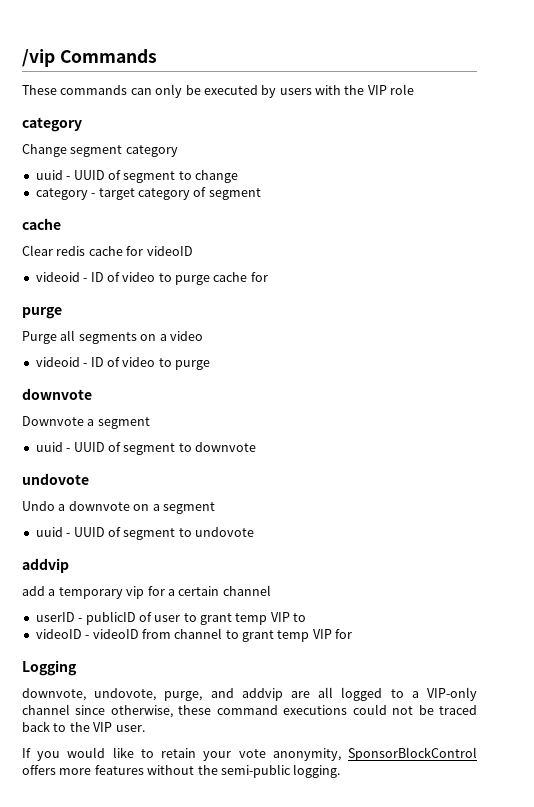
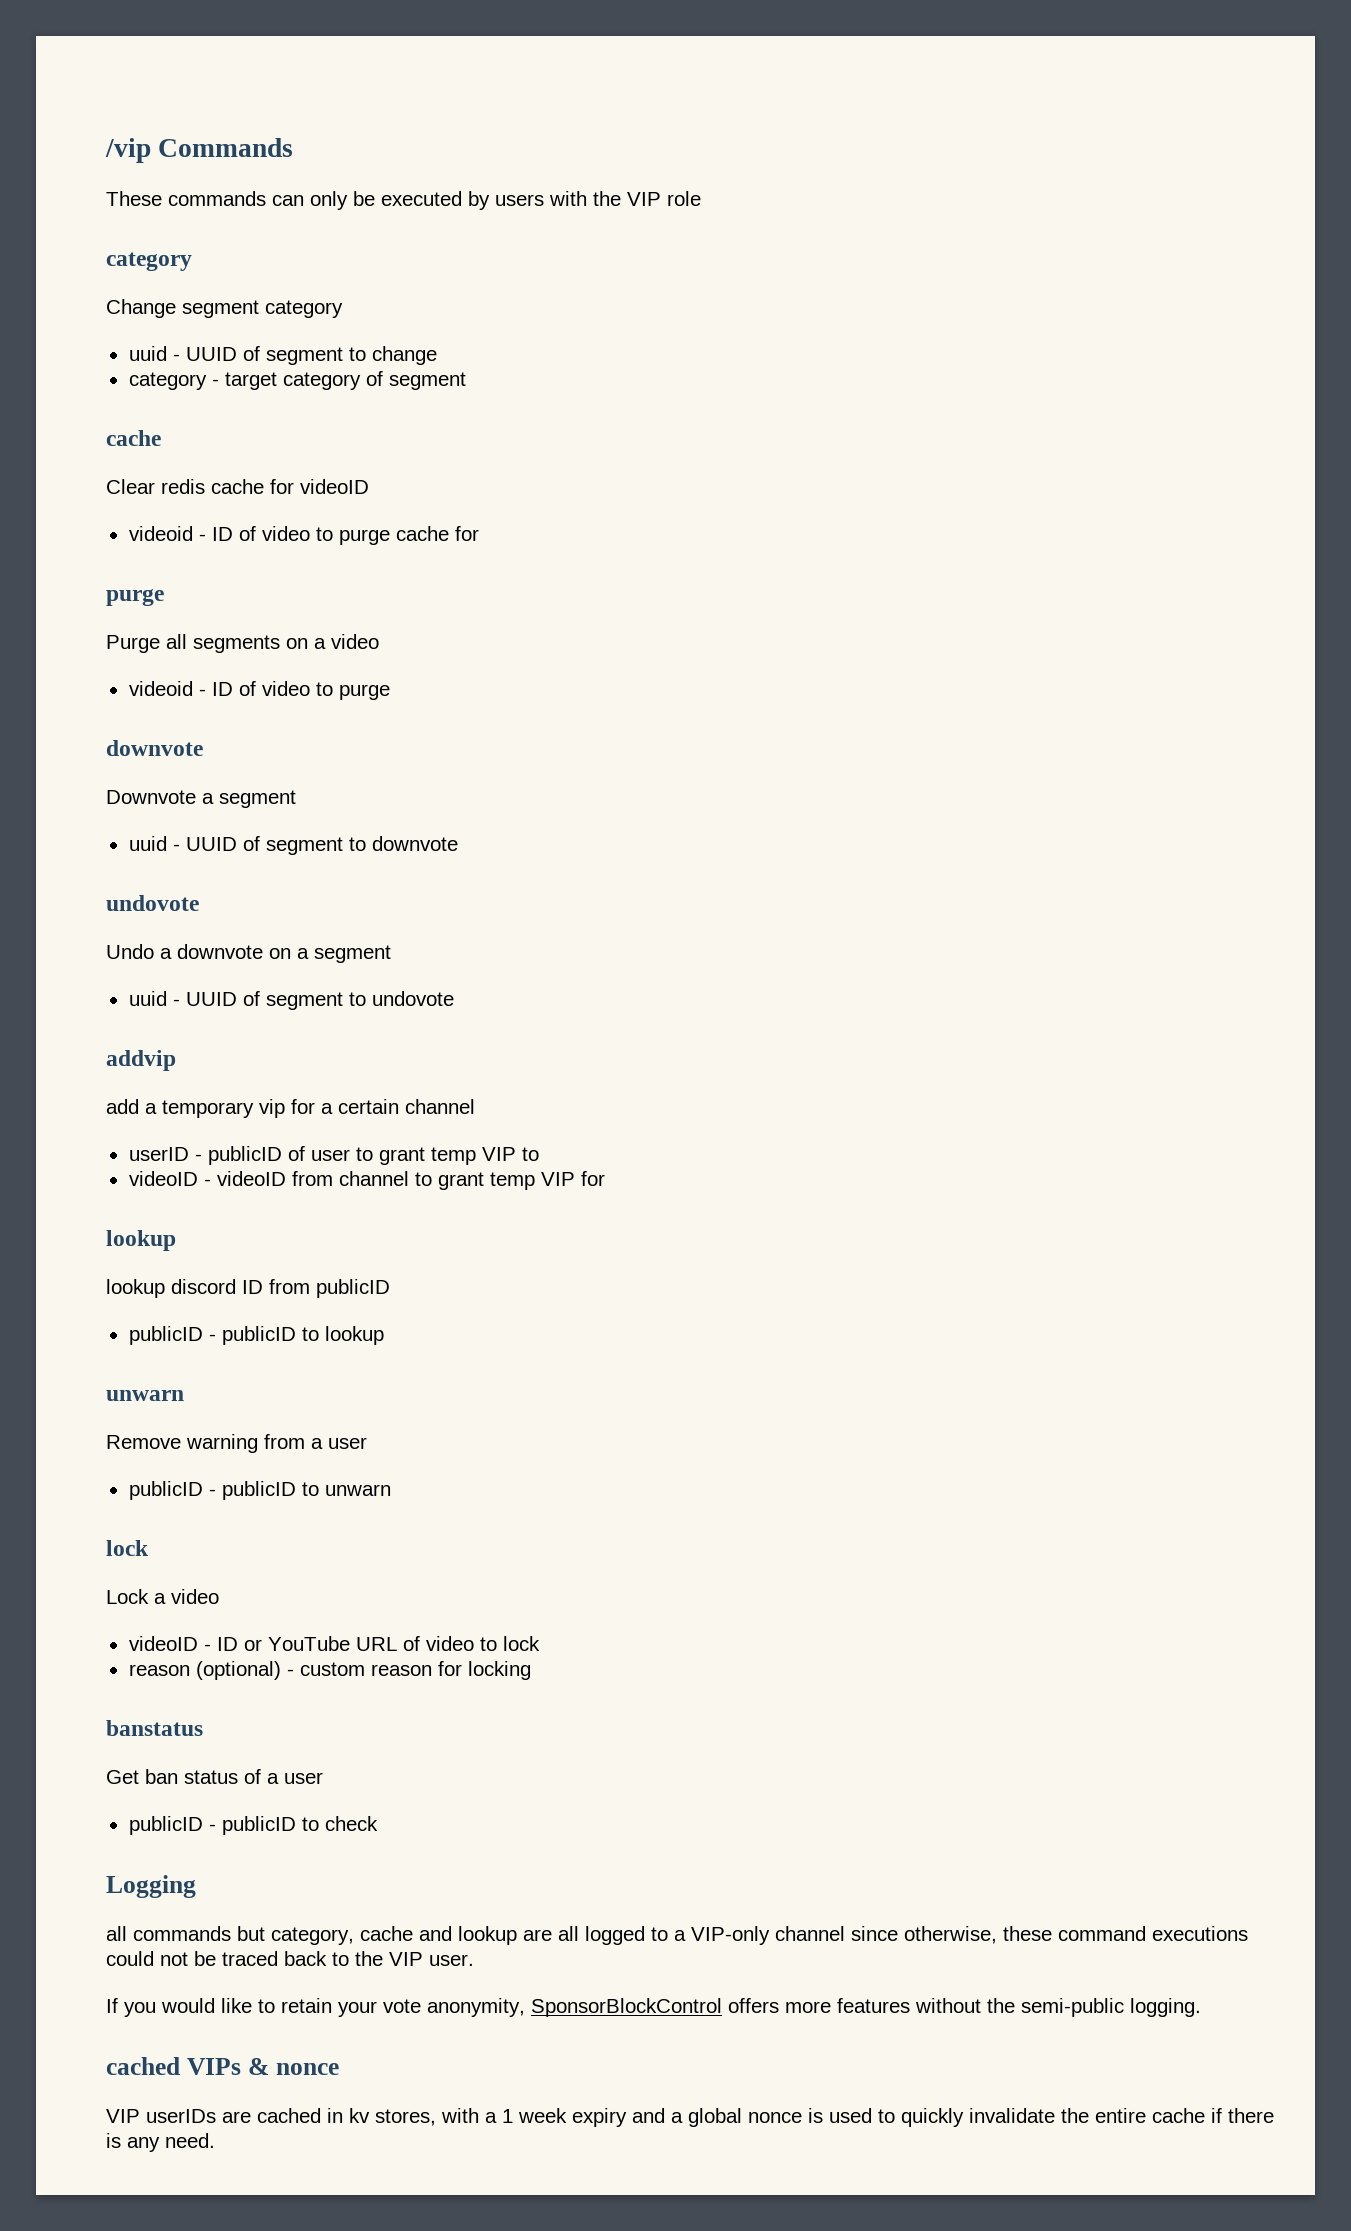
  videoID - videoID from channel to grant temp VIP for
+ lookup
+ lookup discord ID from publicID
+ publicID - publicID to lookup
+ unwarn
+ Remove warning from a user
+ publicID - publicID to unwarn
+ lock
+ Lock a video
+ videoID - ID or YouTube URL of video to lock
+ reason (optional) - custom reason for locking
+ banstatus
+ Get ban status of a user
+ publicID - publicID to check
  Logging
- downvote, undovote, purge, and addvip are all logged to a VIP-only channel since otherwise, these command executions could not be traced back to the VIP user.
+ all commands but category, cache and lookup are all logged to a VIP-only channel since otherwise, these command executions could not be traced back to the VIP user.
+ cached VIPs & nonce
+ VIP userIDs are cached in kv stores, with a 1 week expiry and a global nonce is used to quickly invalidate the entire cache if there is any need.

